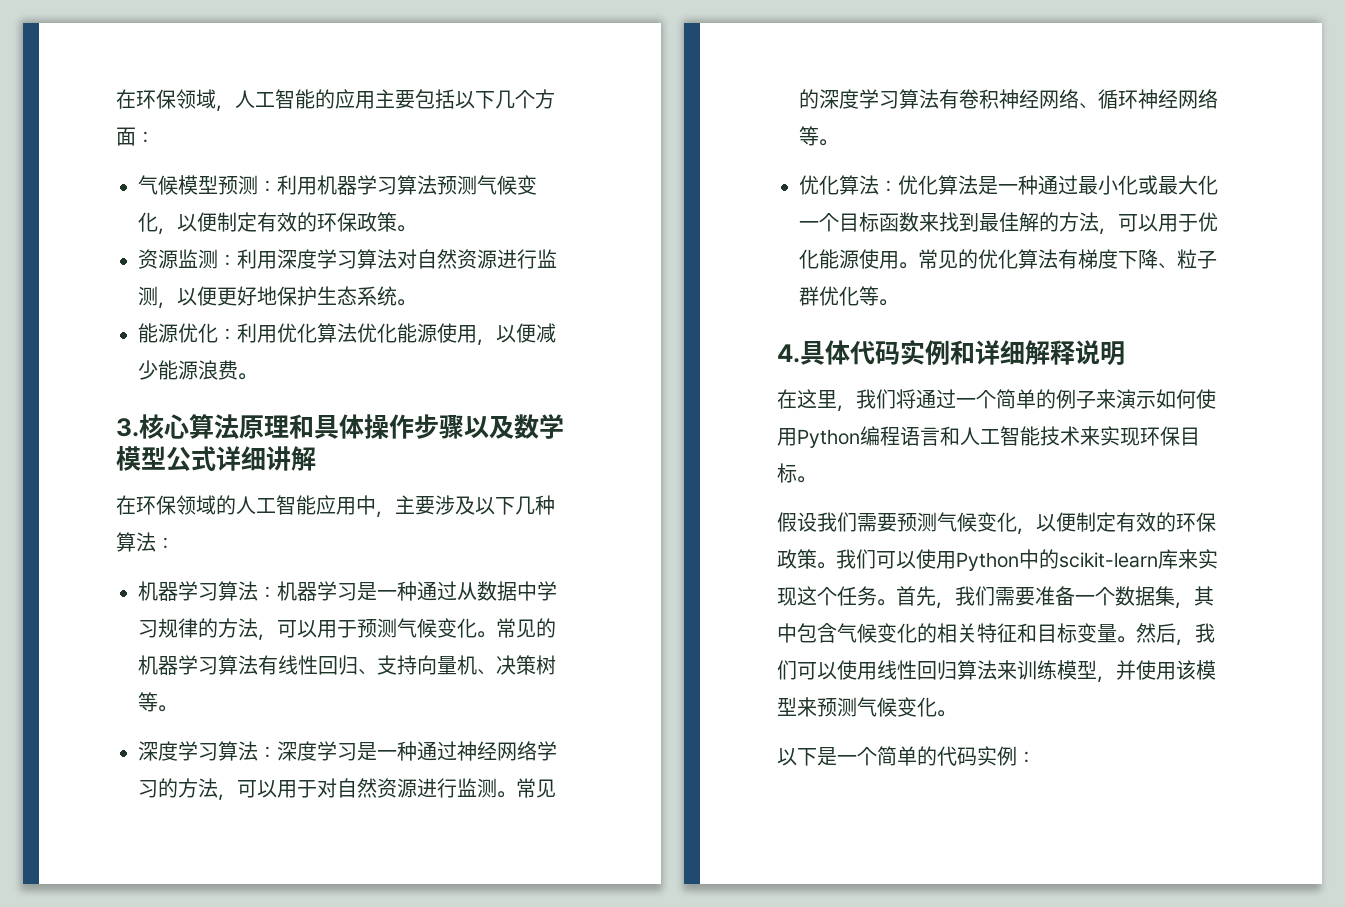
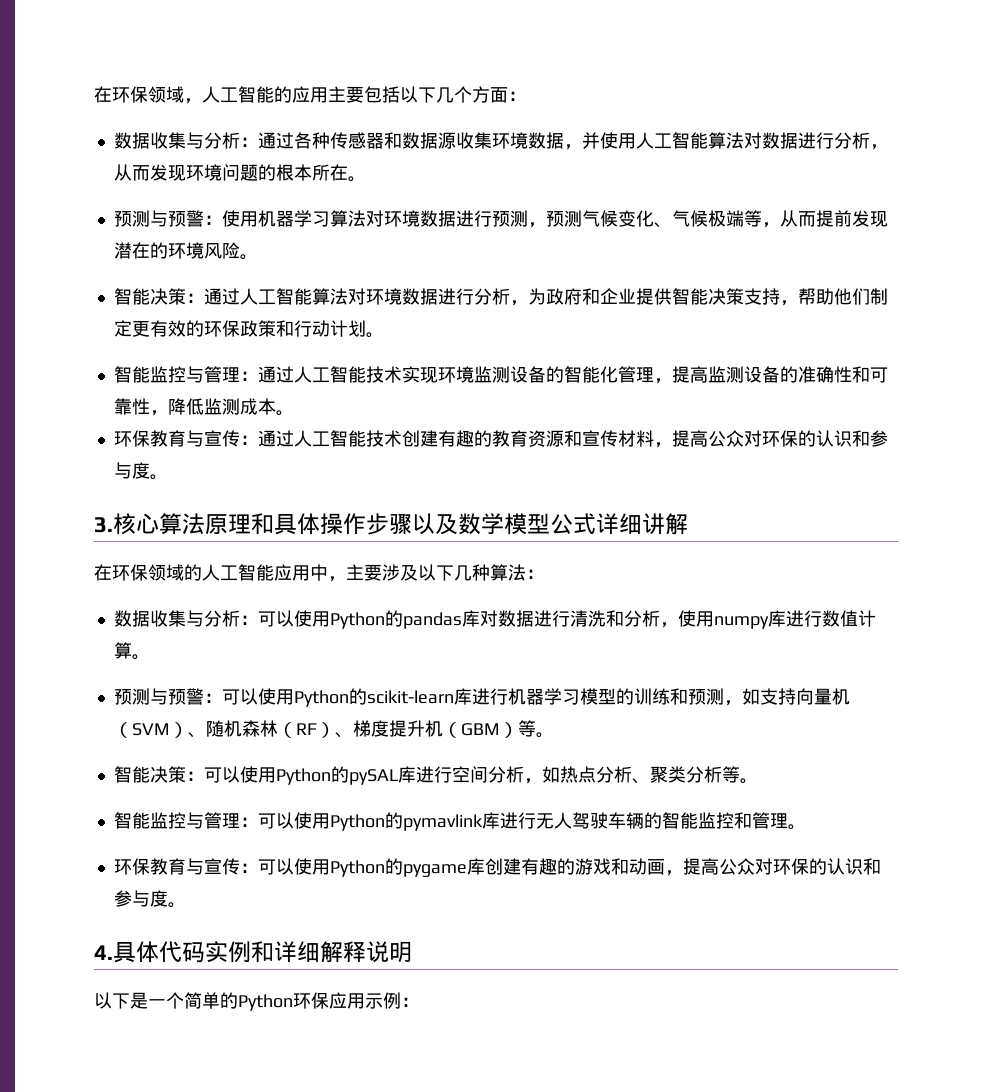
- 气候模型预测：利用机器学习算法预测气候变化，以便制定有效的环保政策。
- 资源监测：利用深度学习算法对自然资源进行监测，以便更好地保护生态系统。
- 能源优化：利用优化算法优化能源使用，以便减少能源浪费。
+ 数据收集与分析：通过各种传感器和数据源收集环境数据，并使用人工智能算法对数据进行分析，从而发现环境问题的根本所在。
+ 预测与预警：使用机器学习算法对环境数据进行预测，预测气候变化、气候极端等，从而提前发现潜在的环境风险。
+ 智能决策：通过人工智能算法对环境数据进行分析，为政府和企业提供智能决策支持，帮助他们制定更有效的环保政策和行动计划。
+ 智能监控与管理：通过人工智能技术实现环境监测设备的智能化管理，提高监测设备的准确性和可靠性，降低监测成本。
+ 环保教育与宣传：通过人工智能技术创建有趣的教育资源和宣传材料，提高公众对环保的认识和参与度。
- 机器学习算法：机器学习是一种通过从数据中学习规律的方法，可以用于预测气候变化。常见的机器学习算法有线性回归、支持向量机、决策树等。
- 深度学习算法：深度学习是一种通过神经网络学习的方法，可以用于对自然资源进行监测。常见的深度学习算法有卷积神经网络、循环神经网络等。
- 优化算法：优化算法是一种通过最小化或最大化一个目标函数来找到最佳解的方法，可以用于优化能源使用。常见的优化算法有梯度下降、粒子群优化等。
+ 数据收集与分析：可以使用Python的pandas库对数据进行清洗和分析，使用numpy库进行数值计算。
+ 预测与预警：可以使用Python的scikit-learn库进行机器学习模型的训练和预测，如支持向量机（SVM）、随机森林（RF）、梯度提升机（GBM）等。
+ 智能决策：可以使用Python的pySAL库进行空间分析，如热点分析、聚类分析等。
+ 智能监控与管理：可以使用Python的pymavlink库进行无人驾驶车辆的智能监控和管理。
+ 环保教育与宣传：可以使用Python的pygame库创建有趣的游戏和动画，提高公众对环保的认识和参与度。
- 在这里，我们将通过一个简单的例子来演示如何使用Python编程语言和人工智能技术来实现环保目标。
- 假设我们需要预测气候变化，以便制定有效的环保政策。我们可以使用Python中的scikit-learn库来实现这个任务。首先，我们需要准备一个数据集，其中包含气候变化的相关特征和目标变量。然后，我们可以使用线性回归算法来训练模型，并使用该模型来预测气候变化。
- 以下是一个简单的代码实例：
+ 以下是一个简单的Python环保应用示例：

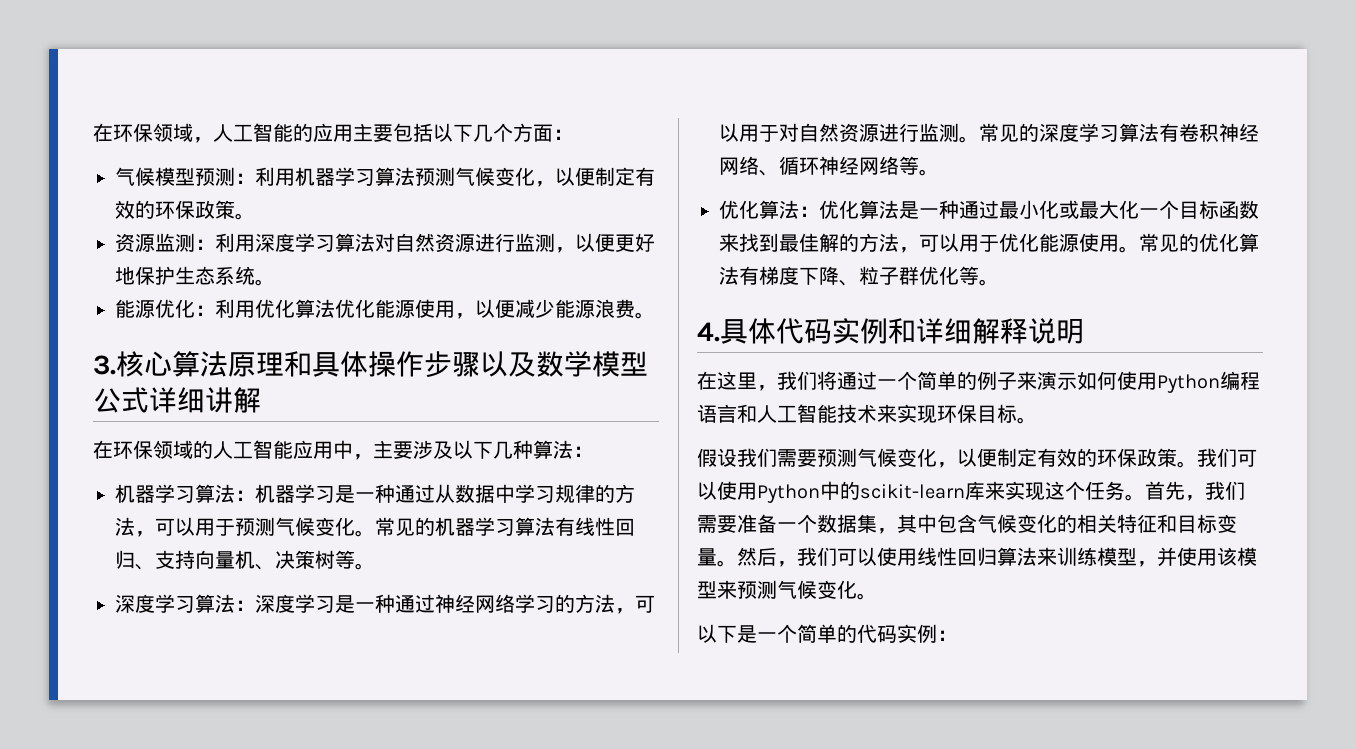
- 数据收集与分析：通过各种传感器和数据源收集环境数据，并使用人工智能算法对数据进行分析，从而发现环境问题的根本所在。
- 预测与预警：使用机器学习算法对环境数据进行预测，预测气候变化、气候极端等，从而提前发现潜在的环境风险。
- 智能决策：通过人工智能算法对环境数据进行分析，为政府和企业提供智能决策支持，帮助他们制定更有效的环保政策和行动计划。
- 智能监控与管理：通过人工智能技术实现环境监测设备的智能化管理，提高监测设备的准确性和可靠性，降低监测成本。
- 环保教育与宣传：通过人工智能技术创建有趣的教育资源和宣传材料，提高公众对环保的认识和参与度。
+ 气候模型预测：利用机器学习算法预测气候变化，以便制定有效的环保政策。
+ 资源监测：利用深度学习算法对自然资源进行监测，以便更好地保护生态系统。
+ 能源优化：利用优化算法优化能源使用，以便减少能源浪费。
- 数据收集与分析：可以使用Python的pandas库对数据进行清洗和分析，使用numpy库进行数值计算。
- 预测与预警：可以使用Python的scikit-learn库进行机器学习模型的训练和预测，如支持向量机（SVM）、随机森林（RF）、梯度提升机（GBM）等。
- 智能决策：可以使用Python的pySAL库进行空间分析，如热点分析、聚类分析等。
- 智能监控与管理：可以使用Python的pymavlink库进行无人驾驶车辆的智能监控和管理。
- 环保教育与宣传：可以使用Python的pygame库创建有趣的游戏和动画，提高公众对环保的认识和参与度。
+ 机器学习算法：机器学习是一种通过从数据中学习规律的方法，可以用于预测气候变化。常见的机器学习算法有线性回归、支持向量机、决策树等。
+ 深度学习算法：深度学习是一种通过神经网络学习的方法，可以用于对自然资源进行监测。常见的深度学习算法有卷积神经网络、循环神经网络等。
+ 优化算法：优化算法是一种通过最小化或最大化一个目标函数来找到最佳解的方法，可以用于优化能源使用。常见的优化算法有梯度下降、粒子群优化等。
+ 在这里，我们将通过一个简单的例子来演示如何使用Python编程语言和人工智能技术来实现环保目标。
+ 假设我们需要预测气候变化，以便制定有效的环保政策。我们可以使用Python中的scikit-learn库来实现这个任务。首先，我们需要准备一个数据集，其中包含气候变化的相关特征和目标变量。然后，我们可以使用线性回归算法来训练模型，并使用该模型来预测气候变化。
- 以下是一个简单的Python环保应用示例：
+ 以下是一个简单的代码实例：

